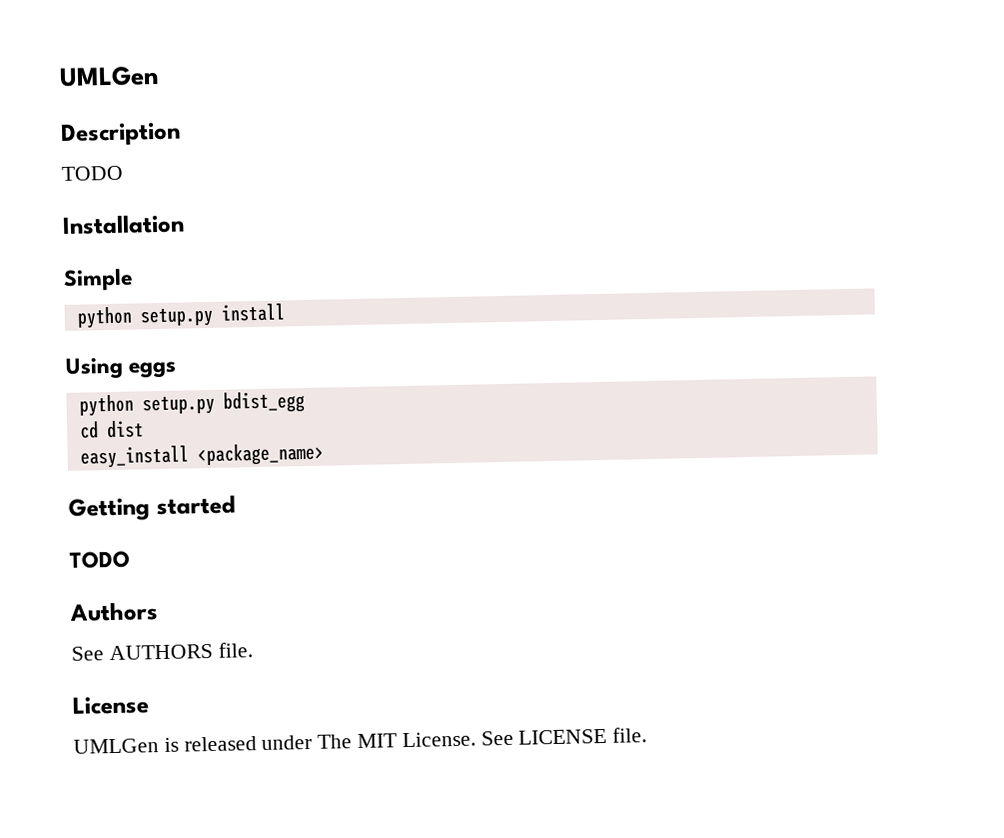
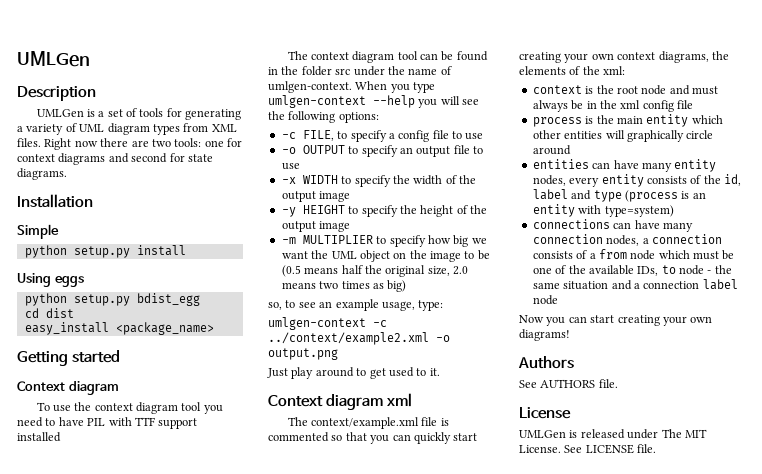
  Description
- TODO
+ UMLGen is a set of tools for generating a variety of UML diagram types from XML files. Right now there are two tools: one for context diagrams and second for state diagrams.
  Getting started
- TODO
+ Context diagram
+ To use the context diagram tool you need to have PIL with TTF support installed
+ The context diagram tool can be found in the folder src under the name of umlgen-context. When you type umlgen-context --help you will see the following options:
+ -c FILE, to specify a config file to use
+ -o OUTPUT to specify an output file to use
+ -x WIDTH to specify the width of the output image
+ -y HEIGHT to specify the height of the output image
+ -m MULTIPLIER to specify how big we want the UML object on the image to be (0.5 means half the original size, 2.0 means two times as big)
+ so, to see an example usage, type:
+ umlgen-context -c ../context/example2.xml -o output.png
+ Just play around to get used to it.
+ Context diagram xml
+ The context/example.xml file is commented so that you can quickly start creating your own context diagrams, the elements of the xml:
+ context is the root node and must always be in the xml config file
+ process is the main entity which other entities will graphically circle around
+ entities can have many entity nodes, every entity consists of the id, label and type (process is an entity with type=system)
+ connections can have many connection nodes, a connection consists of a from node which must be one of the available IDs, to node - the same situation and a connection label node
+ Now you can start creating your own diagrams!

